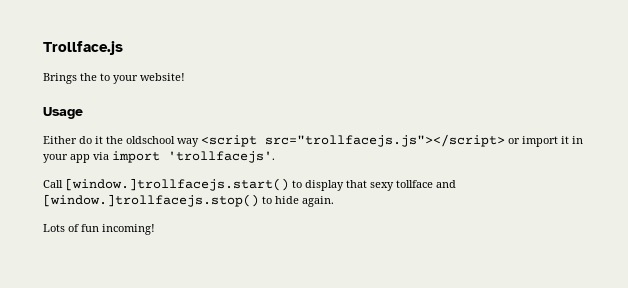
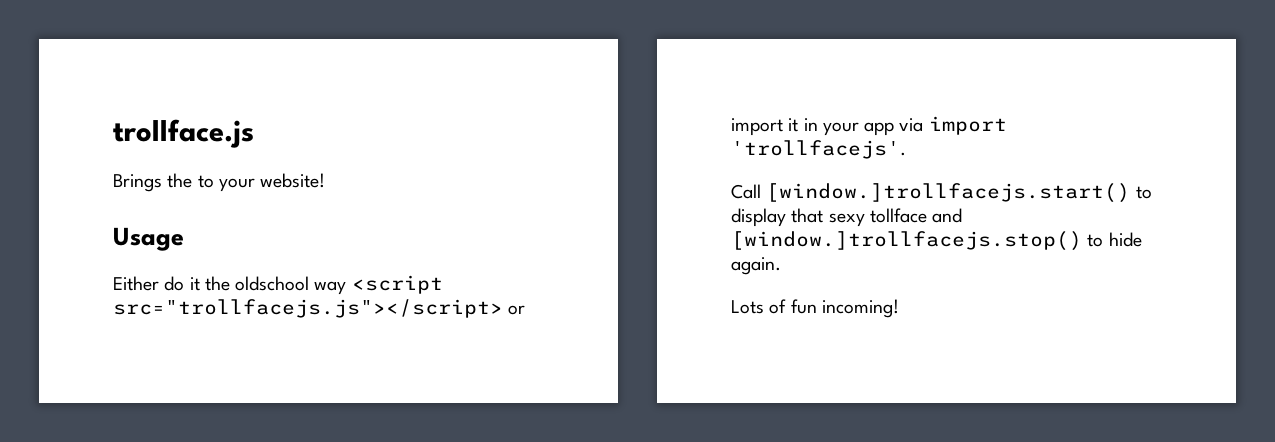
- Trollface.js
+ trollface.js

